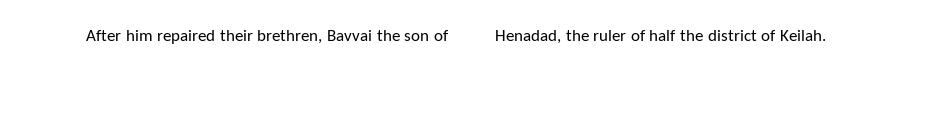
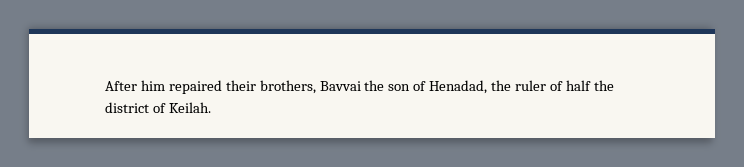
- After him repaired their brethren, Bavvai the son of Henadad, the ruler of half the district of Keilah.
+ After him repaired their brothers, Bavvai the son of Henadad, the ruler of half the district of Keilah.

